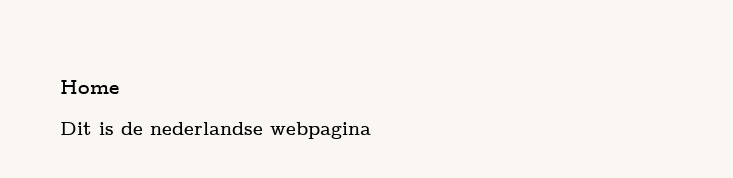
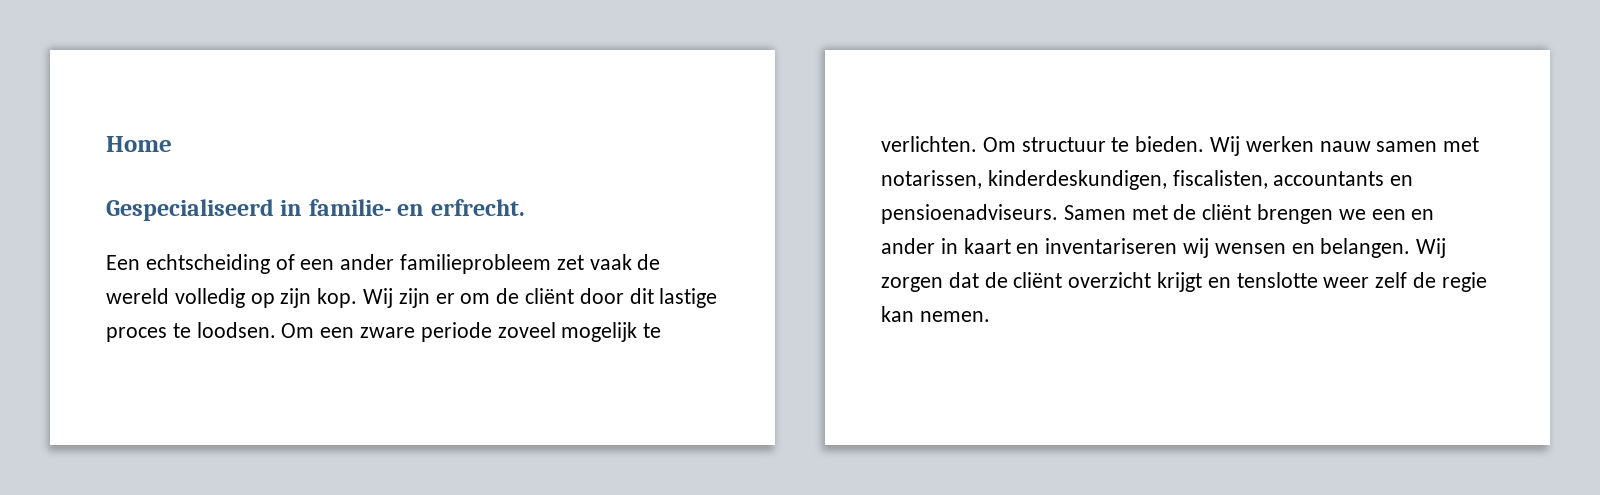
- Dit is de nederlandse webpagina
+ Gespecialiseerd in familie- en erfrecht.
+ Een echtscheiding of een ander familieprobleem zet vaak de wereld volledig op zijn kop. Wij zijn er om de cliënt door dit lastige proces te loodsen. Om een zware periode zoveel mogelijk te verlichten. Om structuur te bieden. Wij werken nauw samen met notarissen, kinderdeskundigen, fiscalisten, accountants en pensioenadviseurs. Samen met de cliënt brengen we een en ander in kaart en inventariseren wij wensen en belangen. Wij zorgen dat de cliënt overzicht krijgt en tenslotte weer zelf de regie kan nemen.

